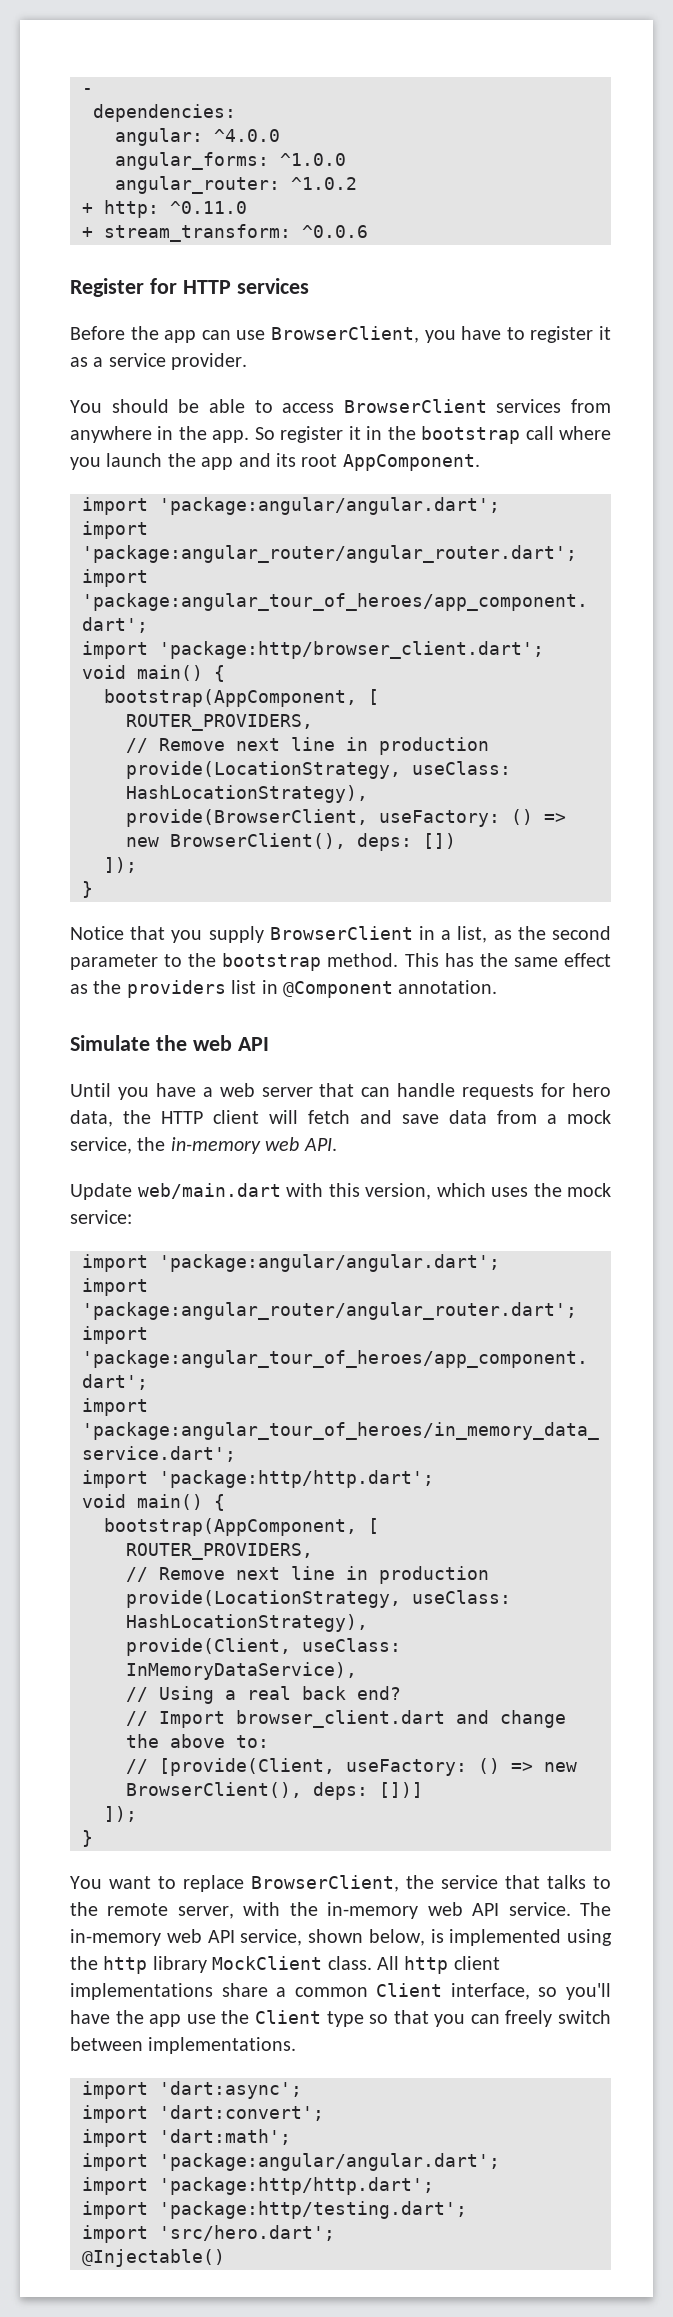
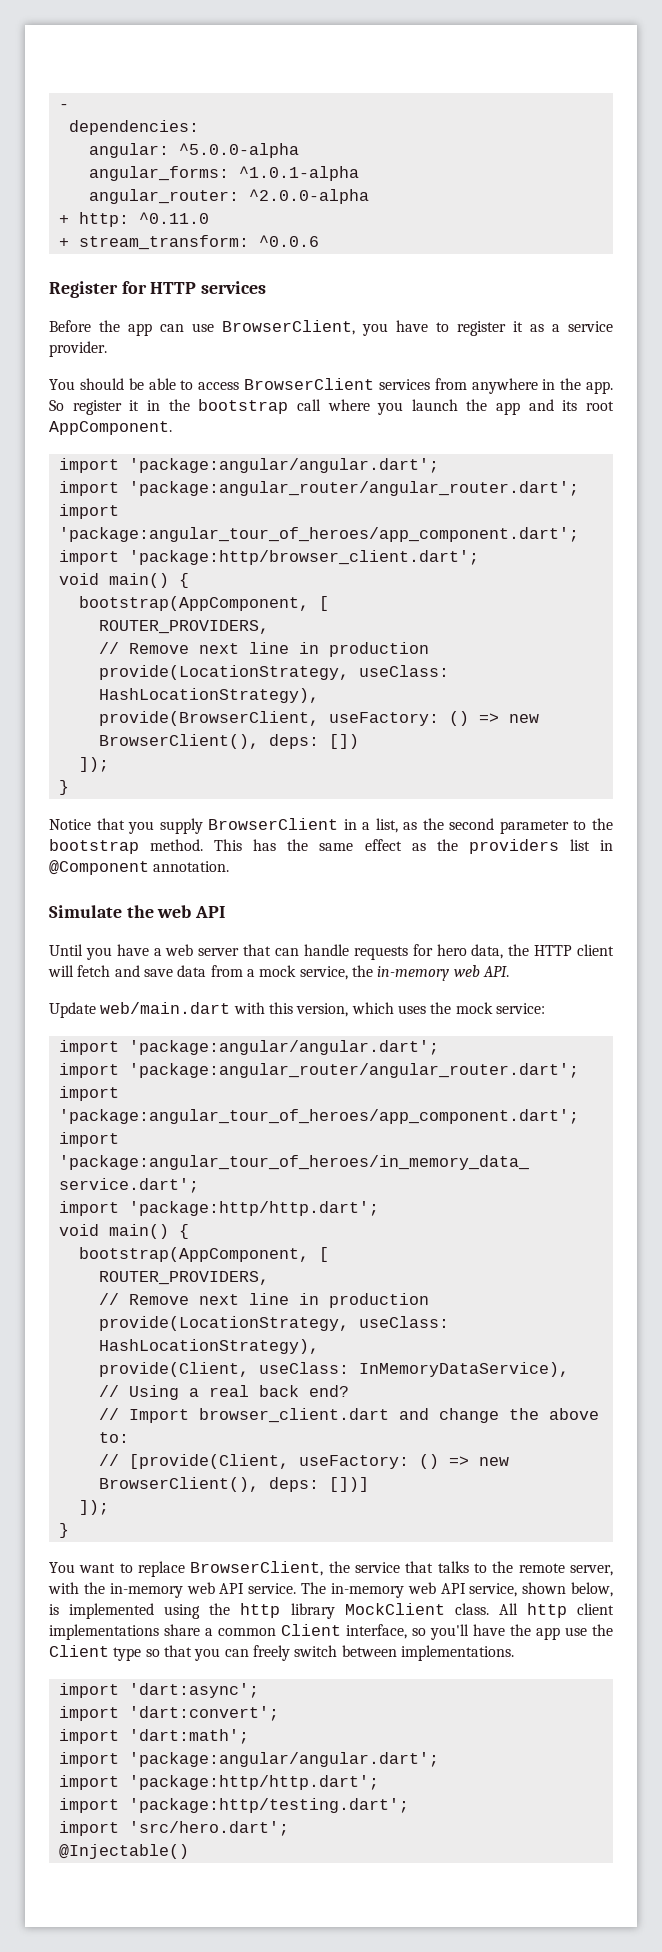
- angular: ^4.0.0
+ angular: ^5.0.0-alpha
- angular_forms: ^1.0.0
+ angular_forms: ^1.0.1-alpha
- angular_router: ^1.0.2
+ angular_router: ^2.0.0-alpha

